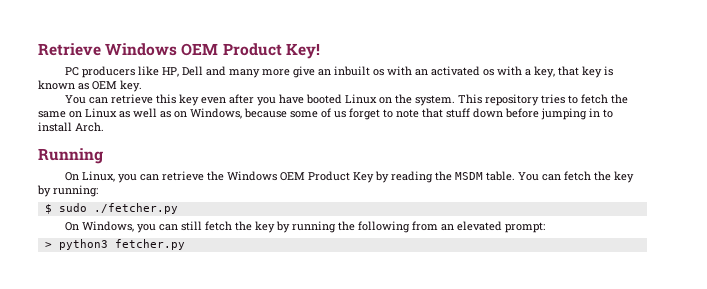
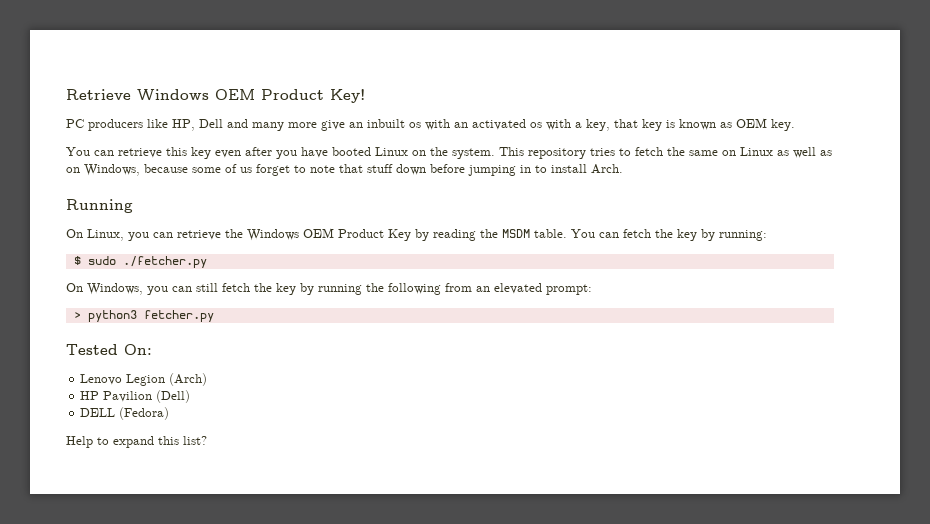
+ Tested On:
+ Lenovo Legion (Arch)
+ HP Pavilion (Dell)
+ DELL (Fedora)
+ Help to expand this list?

